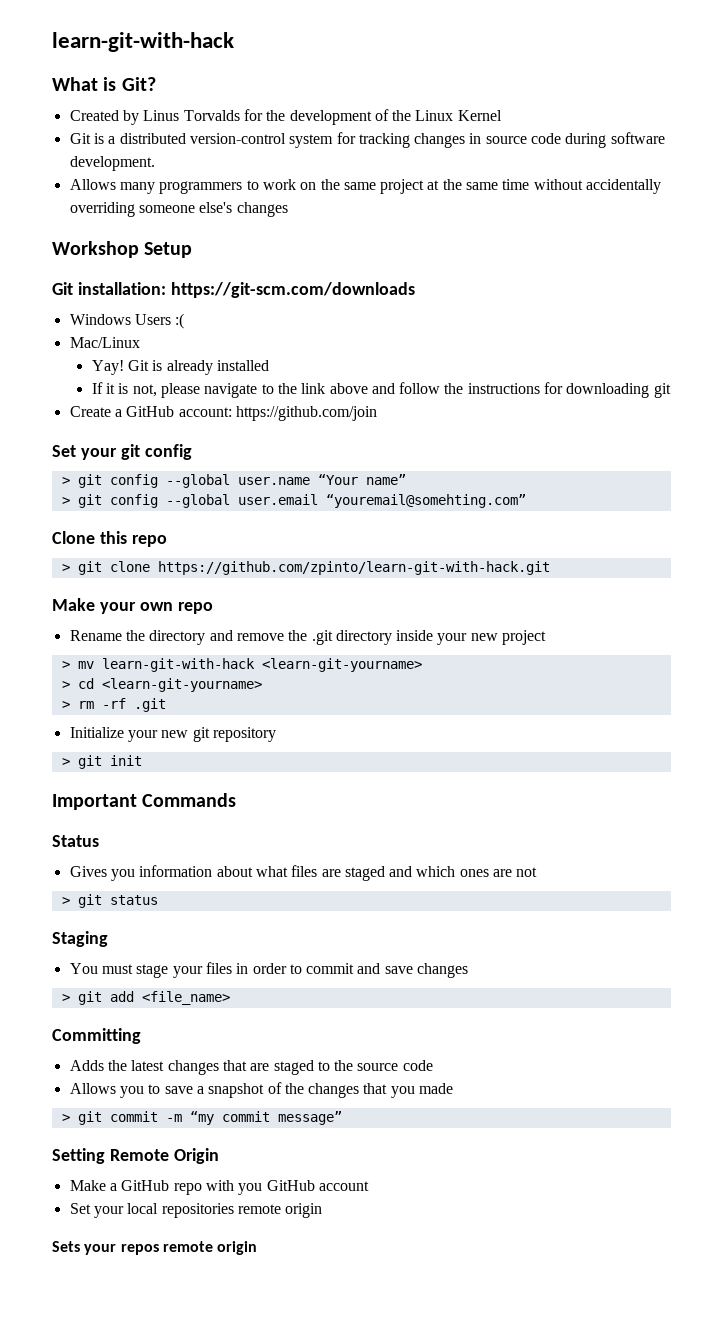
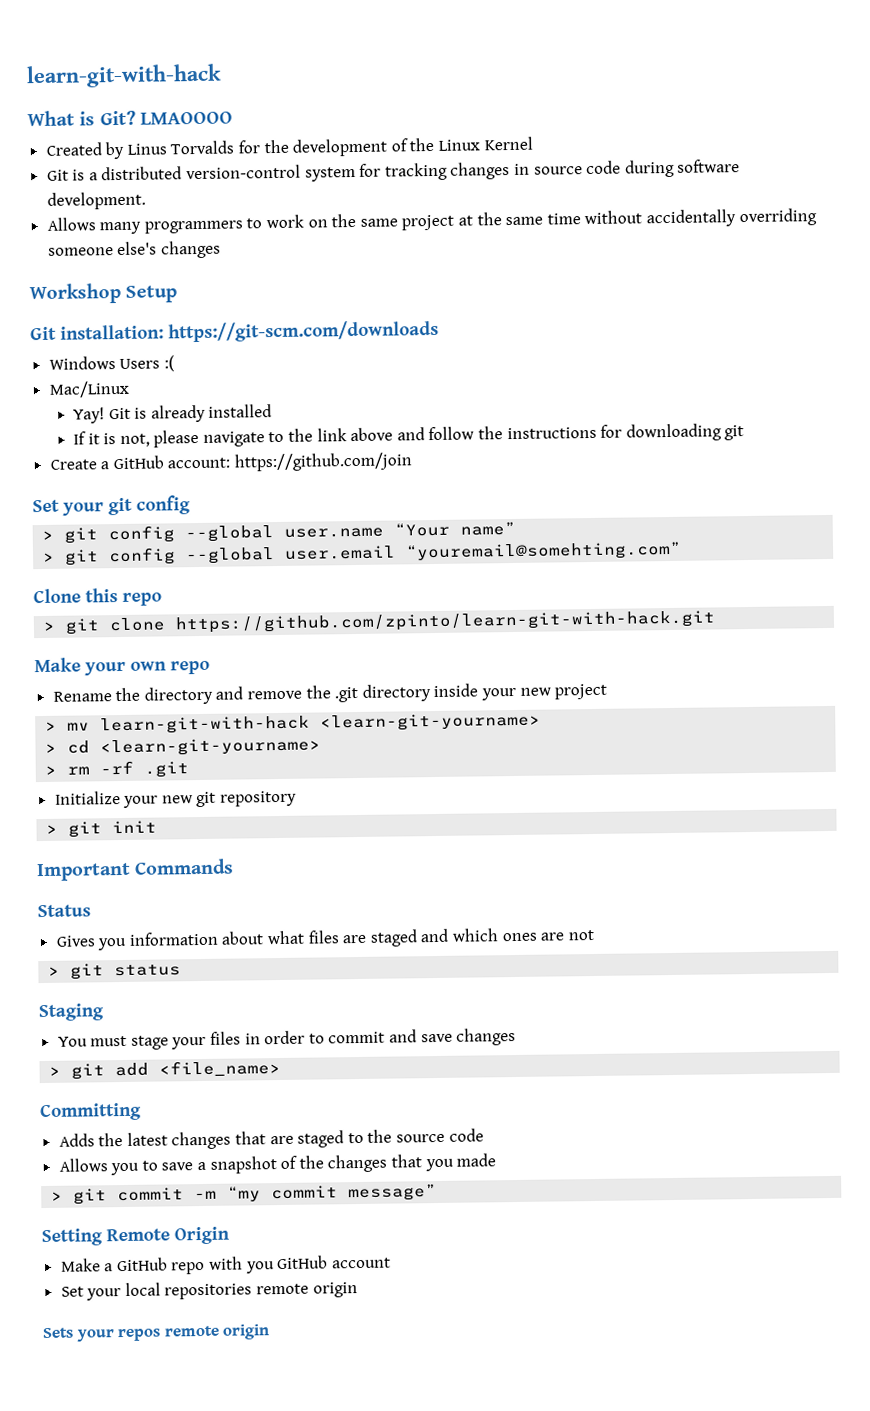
+ LMAOOOO

